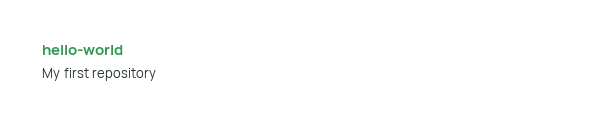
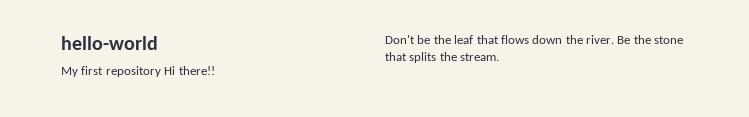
- My first repository
+ My first repository Hi there!!
+ Don't be the leaf that flows down the river. Be the stone that splits the stream.

